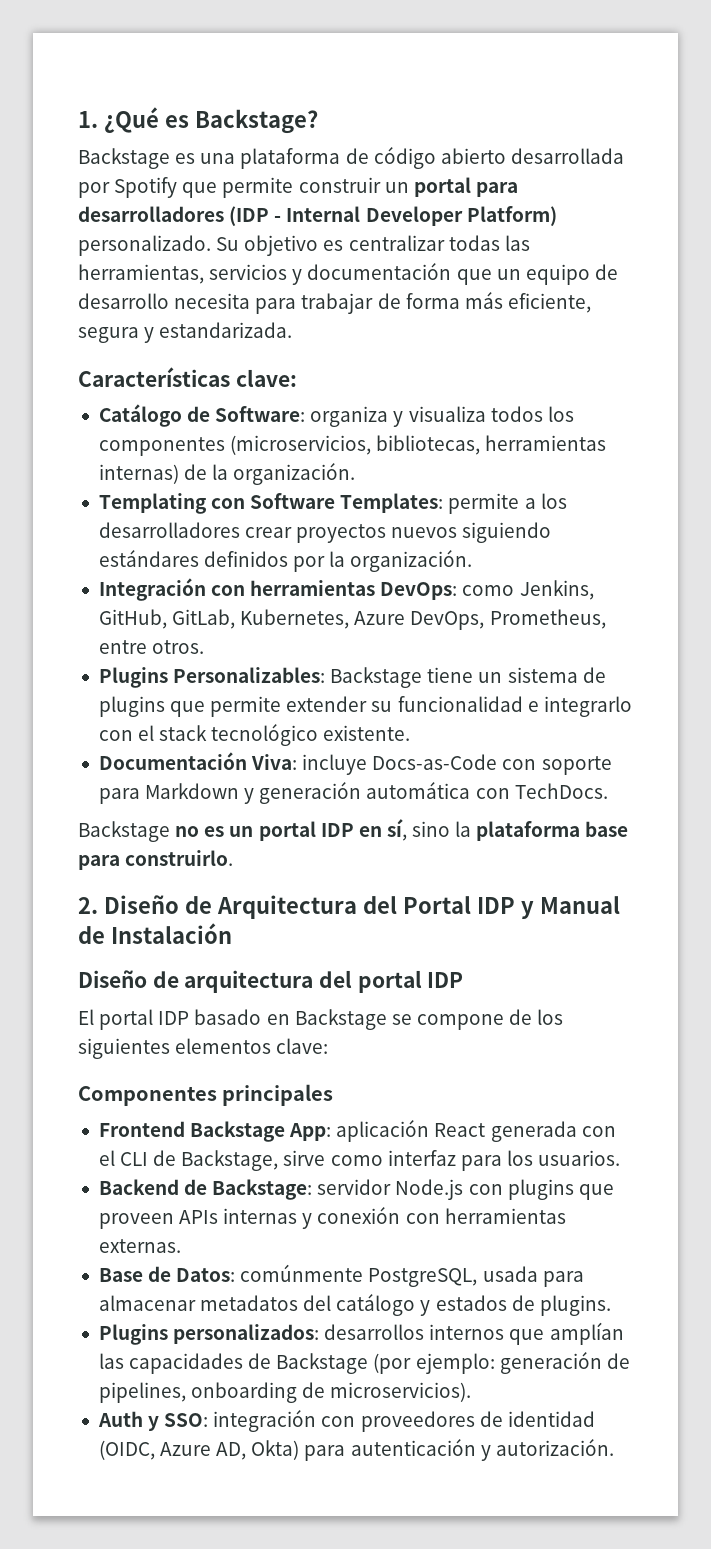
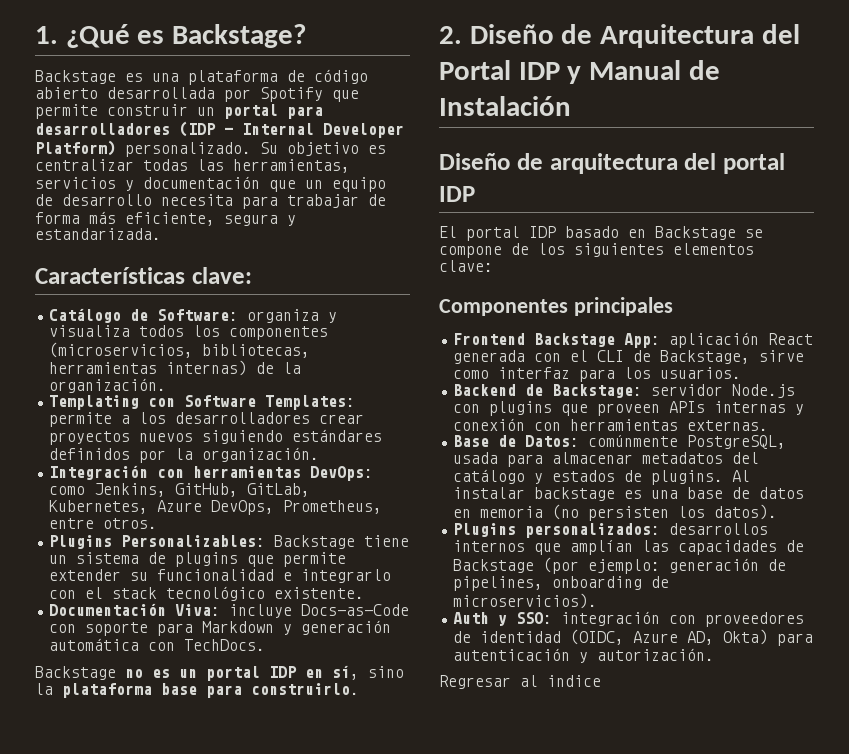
+ Al instalar backstage es una base de datos en memoria (no persisten los datos).
+ Regresar al indice

